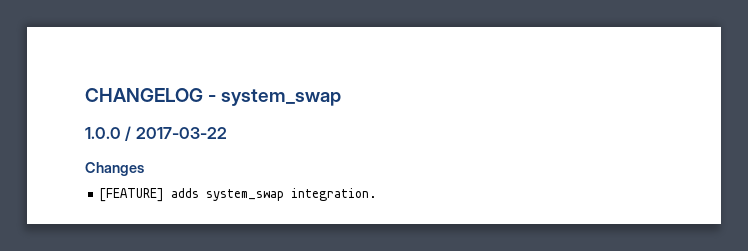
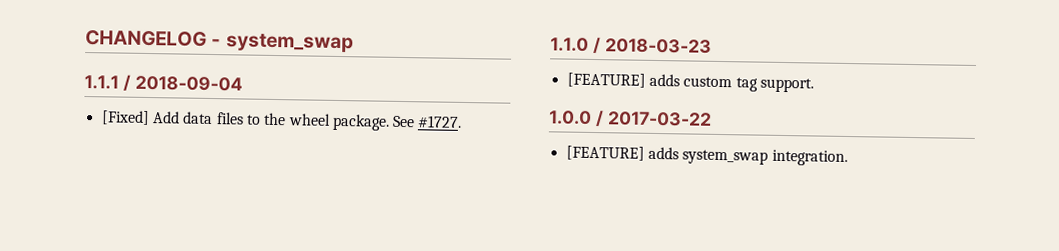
+ 1.1.1 / 2018-09-04
+ [Fixed] Add data files to the wheel package. See #1727.
+ 1.1.0 / 2018-03-23
+ [FEATURE] adds custom tag support.
- Changes

